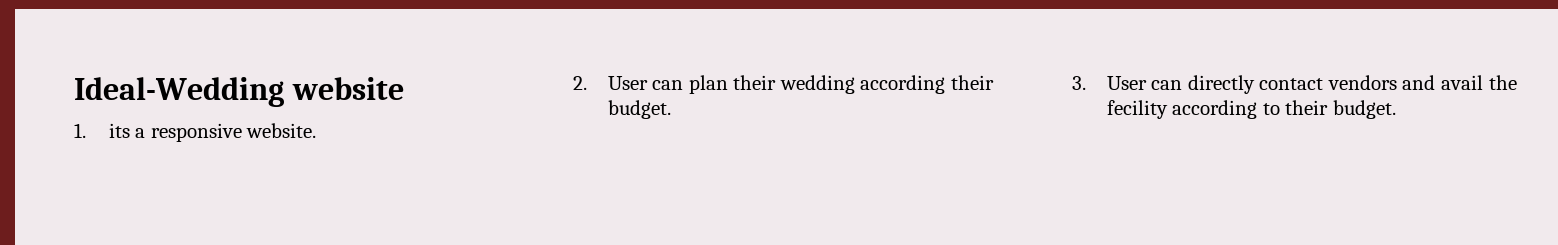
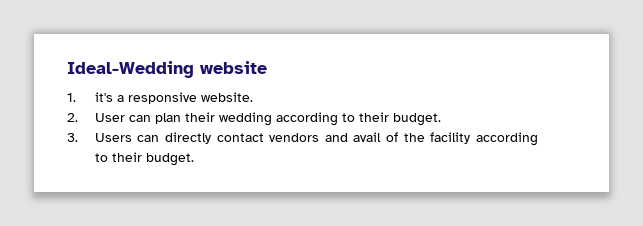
- 1. its a responsive website.
+ 1. it's a responsive website.
- 2. User can plan their wedding according their budget.
+ 2. User can plan their wedding according to their budget.
- 3. User can directly contact vendors and avail the fecility according to their budget.
+ 3. Users can directly contact vendors and avail of the facility according to their budget.

